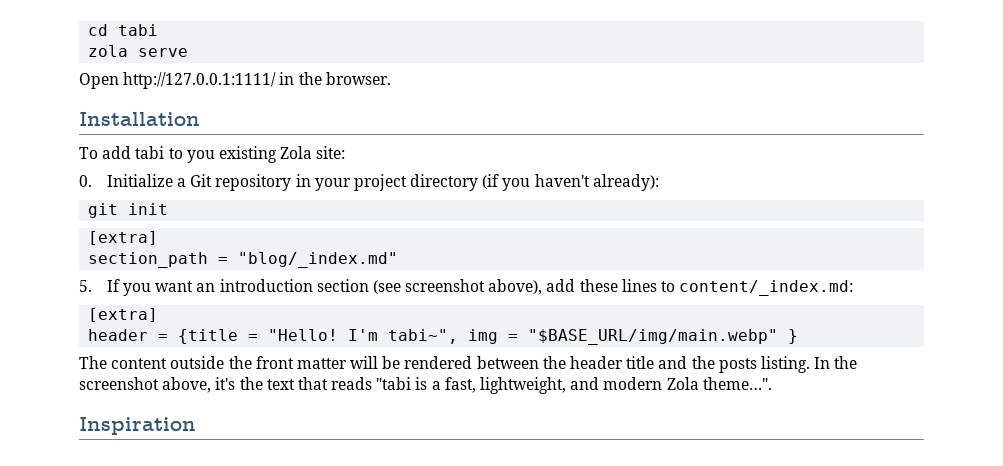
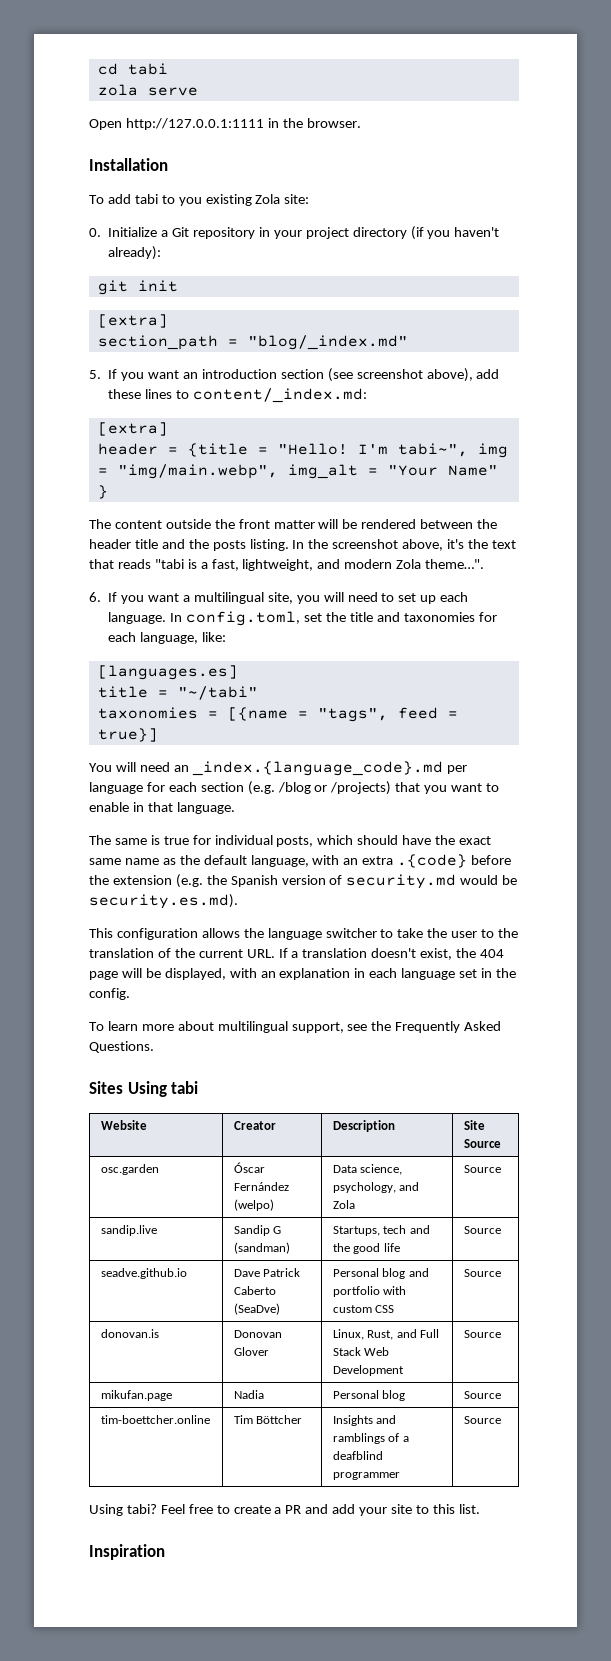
- Open http://127.0.0.1:1111/ in the browser.
+ Open http://127.0.0.1:1111 in the browser.
- I'm tabi~", img = "$BASE_URL/img/main.webp" }
+ I'm tabi~", img = "img/main.webp", img_alt = "Your Name" }
+ 6. If you want a multilingual site, you will need to set up each language. In config.toml, set the title and taxonomies for each language, like:
+ [languages.es]
+ title = "~/tabi"
+ taxonomies = [{name = "tags", feed = true}]
+ You will need an _index.{language_code}.md per language for each section (e.g. /blog or /projects) that you want to enable in that language.
+ The same is true for individual posts, which should have the exact same name as the default language, with an extra .{code} before the extension (e.g. the Spanish version of security.md would be security.es.md).
+ This configuration allows the language switcher to take the user to the translation of the current URL. If a translation doesn't exist, the 404 page will be displayed, with an explanation in each language set in the config.
+ To learn more about multilingual support, see the Frequently Asked Questions.
+ Sites Using tabi
+ Website | Creator | Description | Site Source
+ osc.garden | Óscar Fernández (welpo) | Data science, psychology, and Zola | Source
+ sandip.live | Sandip G (sandman) | Startups, tech and the good life | Source
+ seadve.github.io | Dave Patrick Caberto (SeaDve) | Personal blog and portfolio with custom CSS | Source
+ donovan.is | Donovan Glover | Linux, Rust, and Full Stack Web Development | Source
+ mikufan.page | Nadia | Personal blog | Source
+ tim-boettcher.online | Tim Böttcher | Insights and ramblings of a deafblind programmer | Source
+ Using tabi? Feel free to create a PR and add your site to this list.

